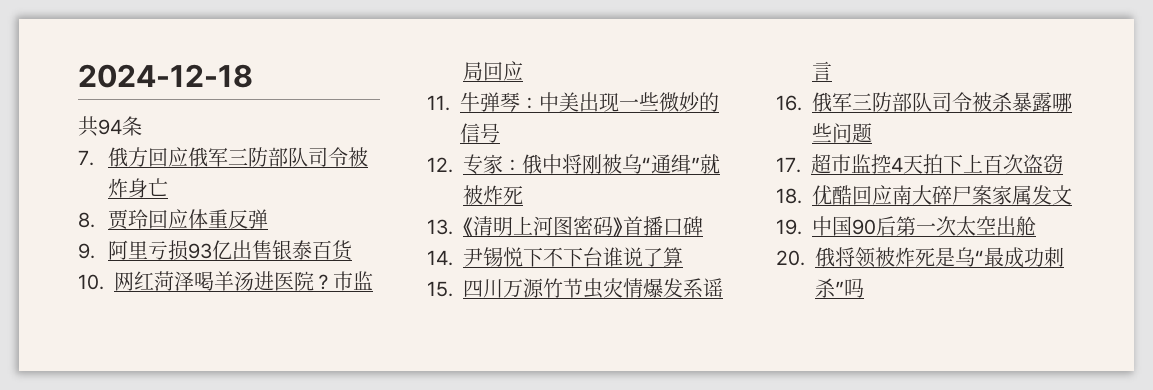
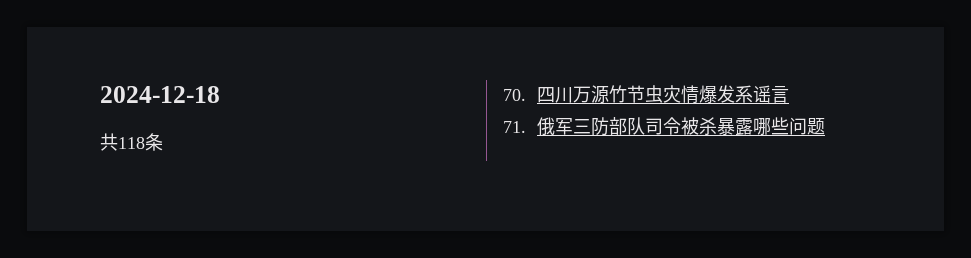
- 共94条
+ 共118条
- 7.俄方回应俄军三防部队司令被炸身亡
- 8.贾玲回应体重反弹
- 9.阿里亏损93亿出售银泰百货
- 10.网红菏泽喝羊汤进医院？市监局回应
- 11.牛弹琴：中美出现一些微妙的信号
- 12.专家：俄中将刚被乌“通缉”就被炸死
- 13.《清明上河图密码》首播口碑
- 14.尹锡悦下不下台谁说了算
- 15.四川万源竹节虫灾情爆发系谣言
+ 70.四川万源竹节虫灾情爆发系谣言
- 16.俄军三防部队司令被杀暴露哪些问题
+ 71.俄军三防部队司令被杀暴露哪些问题
- 17.超市监控4天拍下上百次盗窃
- 18.优酷回应南大碎尸案家属发文
- 19.中国90后第一次太空出舱
- 20.俄将领被炸死是乌“最成功刺杀”吗

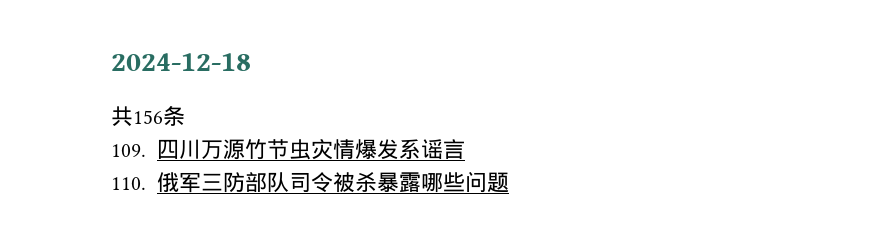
- 共118条
+ 共156条
- 70.四川万源竹节虫灾情爆发系谣言
+ 109.四川万源竹节虫灾情爆发系谣言
- 71.俄军三防部队司令被杀暴露哪些问题
+ 110.俄军三防部队司令被杀暴露哪些问题

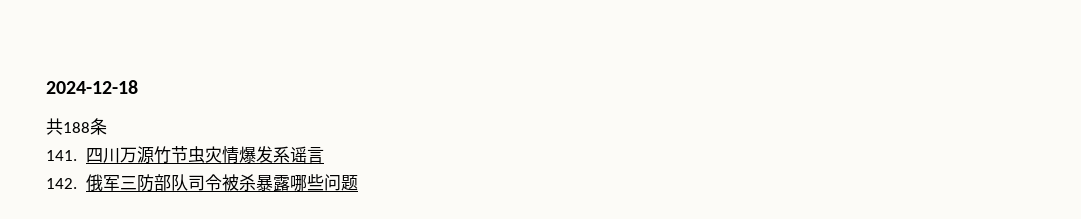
- 共156条
+ 共188条
- 109.四川万源竹节虫灾情爆发系谣言
+ 141.四川万源竹节虫灾情爆发系谣言
- 110.俄军三防部队司令被杀暴露哪些问题
+ 142.俄军三防部队司令被杀暴露哪些问题

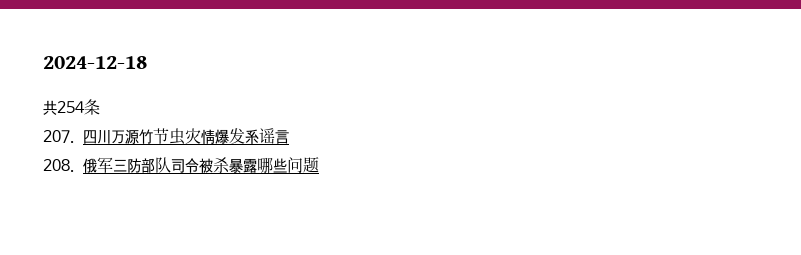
- 共188条
+ 共254条
- 141.四川万源竹节虫灾情爆发系谣言
+ 207.四川万源竹节虫灾情爆发系谣言
- 142.俄军三防部队司令被杀暴露哪些问题
+ 208.俄军三防部队司令被杀暴露哪些问题

